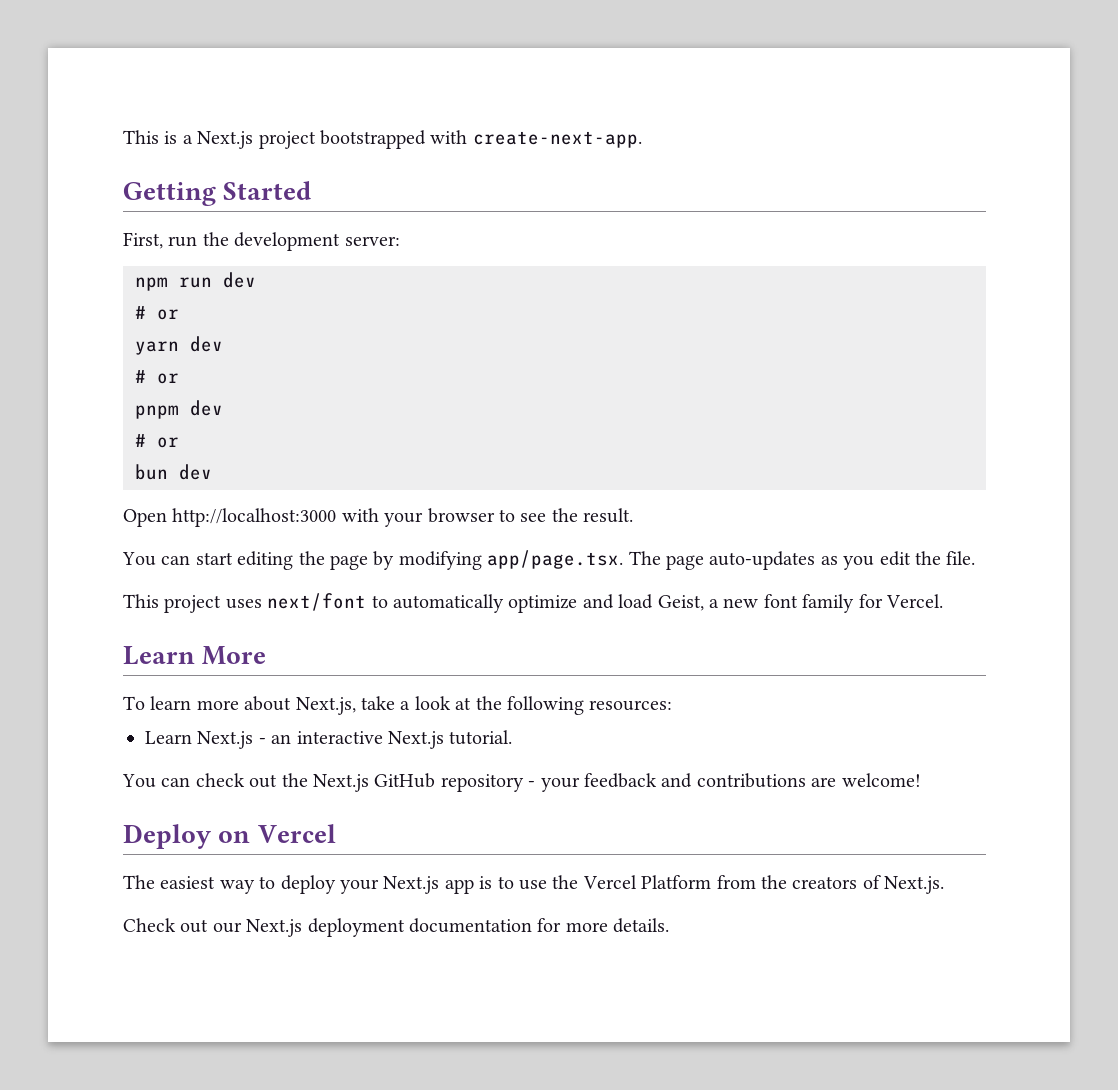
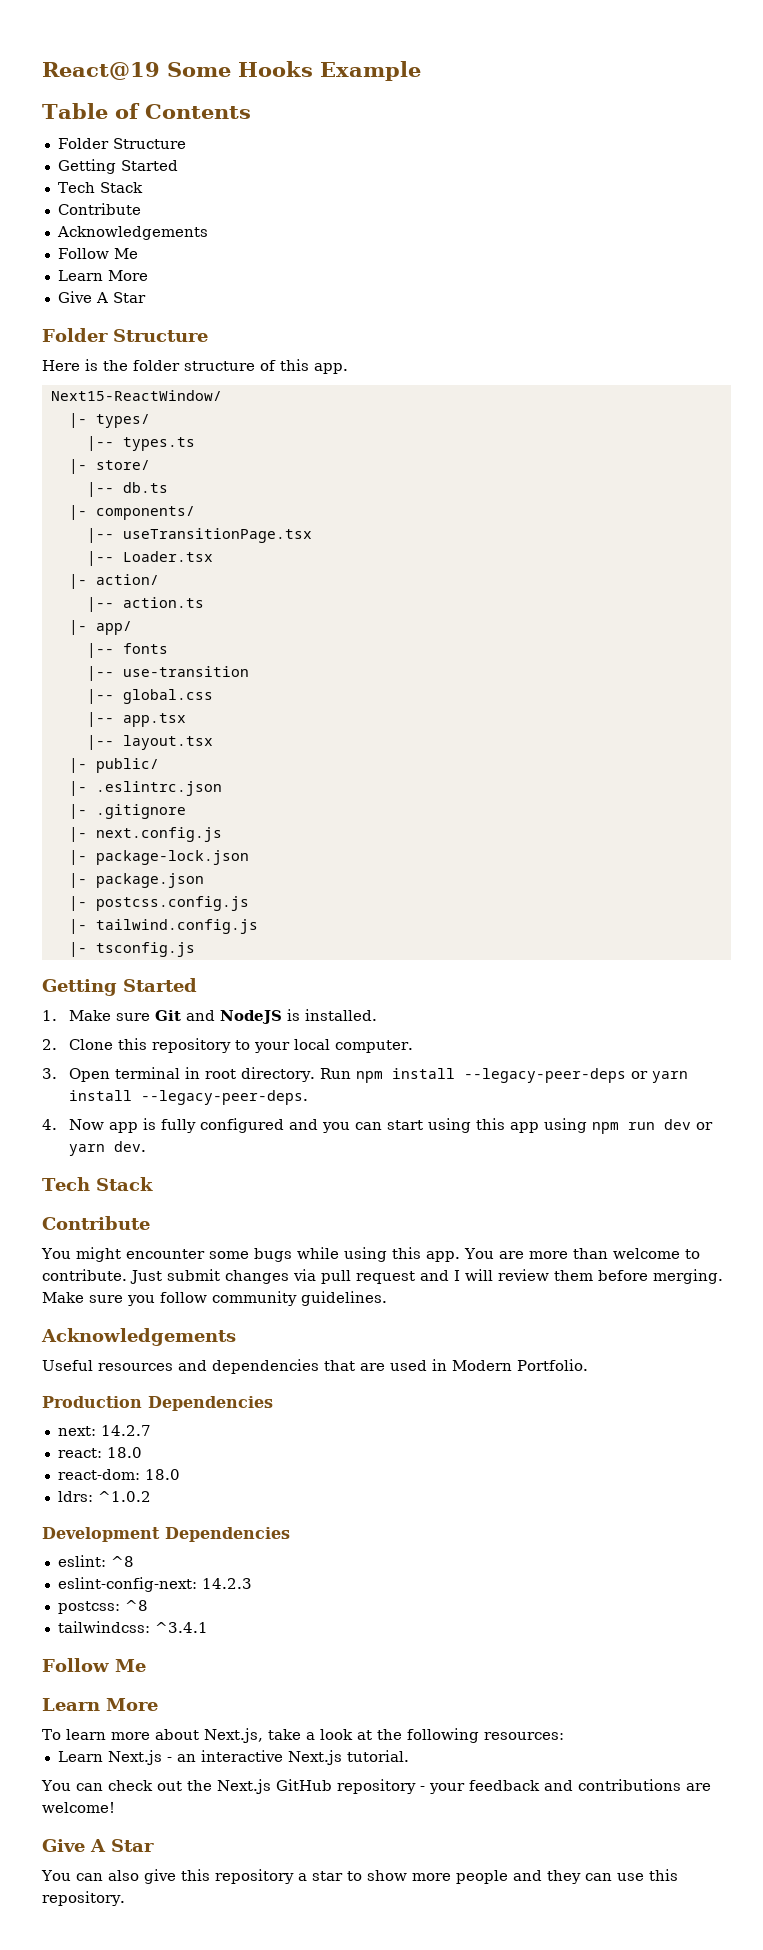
- This is a Next.js project bootstrapped with create-next-app.
+ React@19 Some Hooks Example
+ Table of Contents
+ Folder Structure
  Getting Started
- First, run the development server:
- npm run dev
- # or
- yarn dev
- # or
- pnpm dev
- # or
- bun dev
- Open http://localhost:3000 with your browser to see the result.
- You can start editing the page by modifying app/page.tsx. The page auto-updates as you edit the file.
- This project uses next/font to automatically optimize and load Geist, a new font family for Vercel.
+ Tech Stack
+ Contribute
+ Acknowledgements
+ Follow Me
+ Learn More
+ Give A Star
+ Folder Structure
+ Here is the folder structure of this app.
+ Next15-ReactWindow/
+ |- types/
+ |-- types.ts
+ |- store/
+ |-- db.ts
+ |- components/
+ |-- useTransitionPage.tsx
+ |-- Loader.tsx
+ |- action/
+ |-- action.ts
+ |- app/
+ |-- fonts
+ |-- use-transition
+ |-- global.css
+ |-- app.tsx
+ |-- layout.tsx
+ |- public/
+ |- .eslintrc.json
+ |- .gitignore
+ |- next.config.js
+ |- package-lock.json
+ |- package.json
+ |- postcss.config.js
+ |- tailwind.config.js
+ |- tsconfig.js
+ Getting Started
+ 1. Make sure Git and NodeJS is installed.
+ 2. Clone this repository to your local computer.
+ 3. Open terminal in root directory. Run npm install --legacy-peer-deps or yarn install --legacy-peer-deps.
+ 4. Now app is fully configured and you can start using this app using npm run dev or yarn dev.
+ Tech Stack
+ Contribute
+ You might encounter some bugs while using this app. You are more than welcome to contribute. Just submit changes via pull request and I will review them before merging. Make sure you follow community guidelines.
+ Acknowledgements
+ Useful resources and dependencies that are used in Modern Portfolio.
+ Production Dependencies
+ next: 14.2.7
+ react: 18.0
+ react-dom: 18.0
+ ldrs: ^1.0.2
+ Development Dependencies
+ eslint: ^8
+ eslint-config-next: 14.2.3
+ postcss: ^8
+ tailwindcss: ^3.4.1
+ Follow Me
  You can check out the Next.js GitHub repository - your feedback and contributions are welcome!
- Deploy on Vercel
- The easiest way to deploy your Next.js app is to use the Vercel Platform from the creators of Next.js.
- Check out our Next.js deployment documentation for more details.
+ Give A Star
+ You can also give this repository a star to show more people and they can use this repository.

